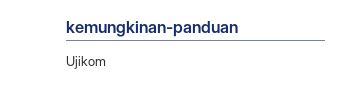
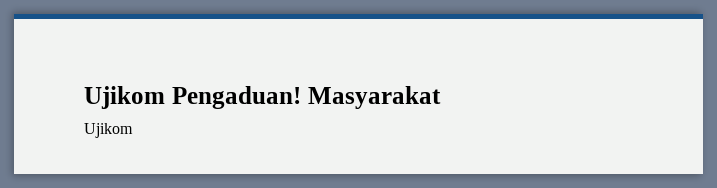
- kemungkinan-panduan
+ Ujikom Pengaduan! Masyarakat

